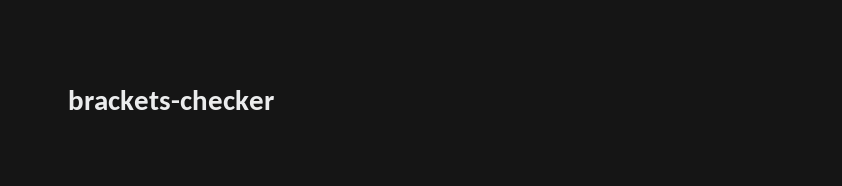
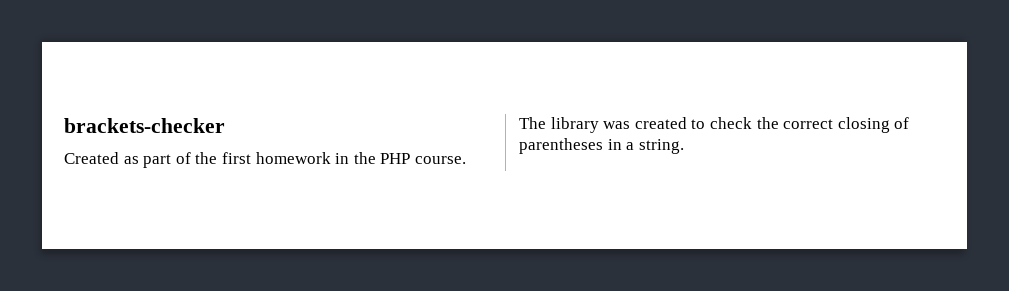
+ Created as part of the first homework in the PHP course. The library was created to check the correct closing of parentheses in a string.

